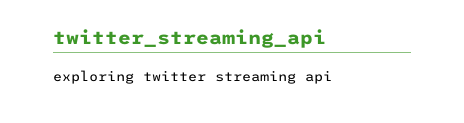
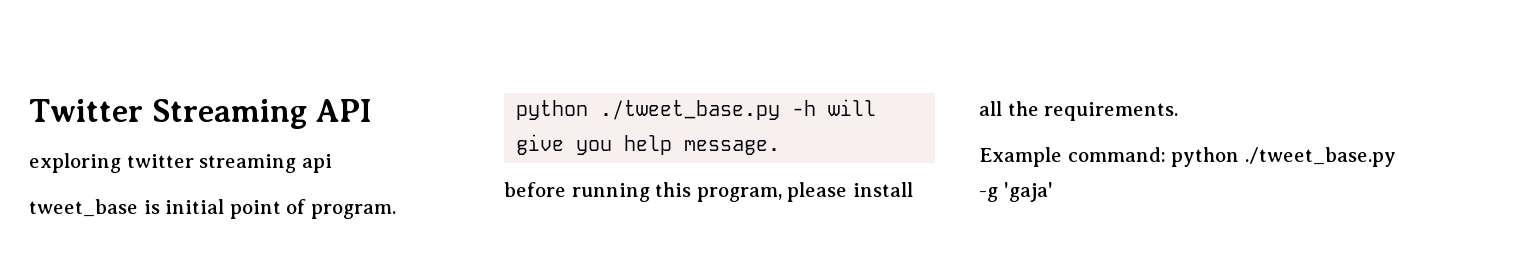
- twitter_streaming_api
+ Twitter Streaming API
+ tweet_base is initial point of program.
+ python ./tweet_base.py -h will give you help message.
+ before running this program, please install all the requirements.
+ Example command: python ./tweet_base.py -g 'gaja'

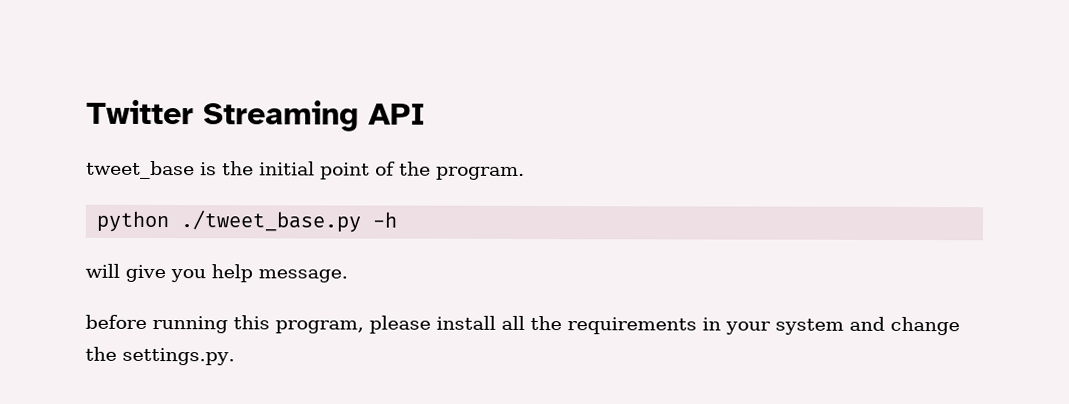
- exploring twitter streaming api
- tweet_base is initial point of program.
+ tweet_base is the initial point of the program.
- python ./tweet_base.py -h will give you help message.
+ python ./tweet_base.py -h
+ will give you help message.
- before running this program, please install all the requirements.
- Example command: python ./tweet_base.py -g 'gaja'
+ before running this program, please install all the requirements in your system and change the settings.py.

